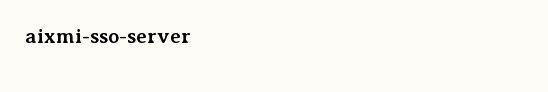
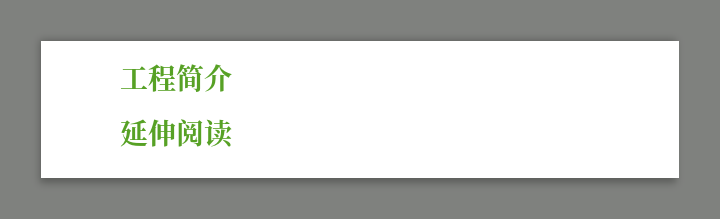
- aixmi-sso-server
+ 工程简介
+ 延伸阅读

